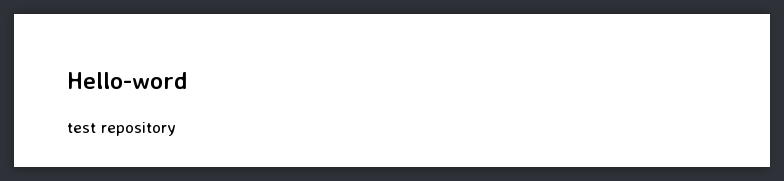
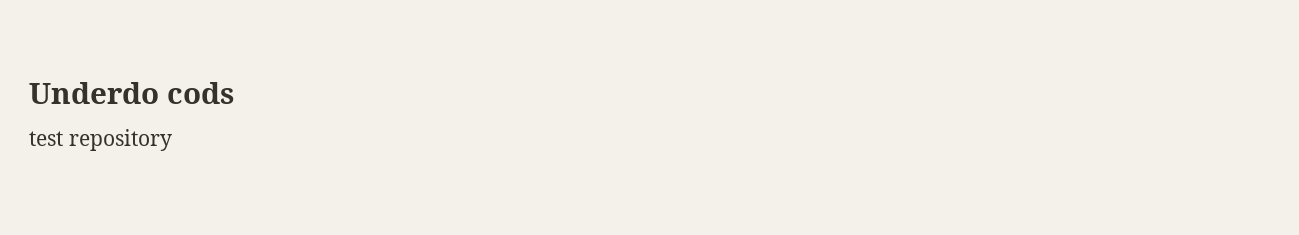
- Hello-word
+ Underdo cods

